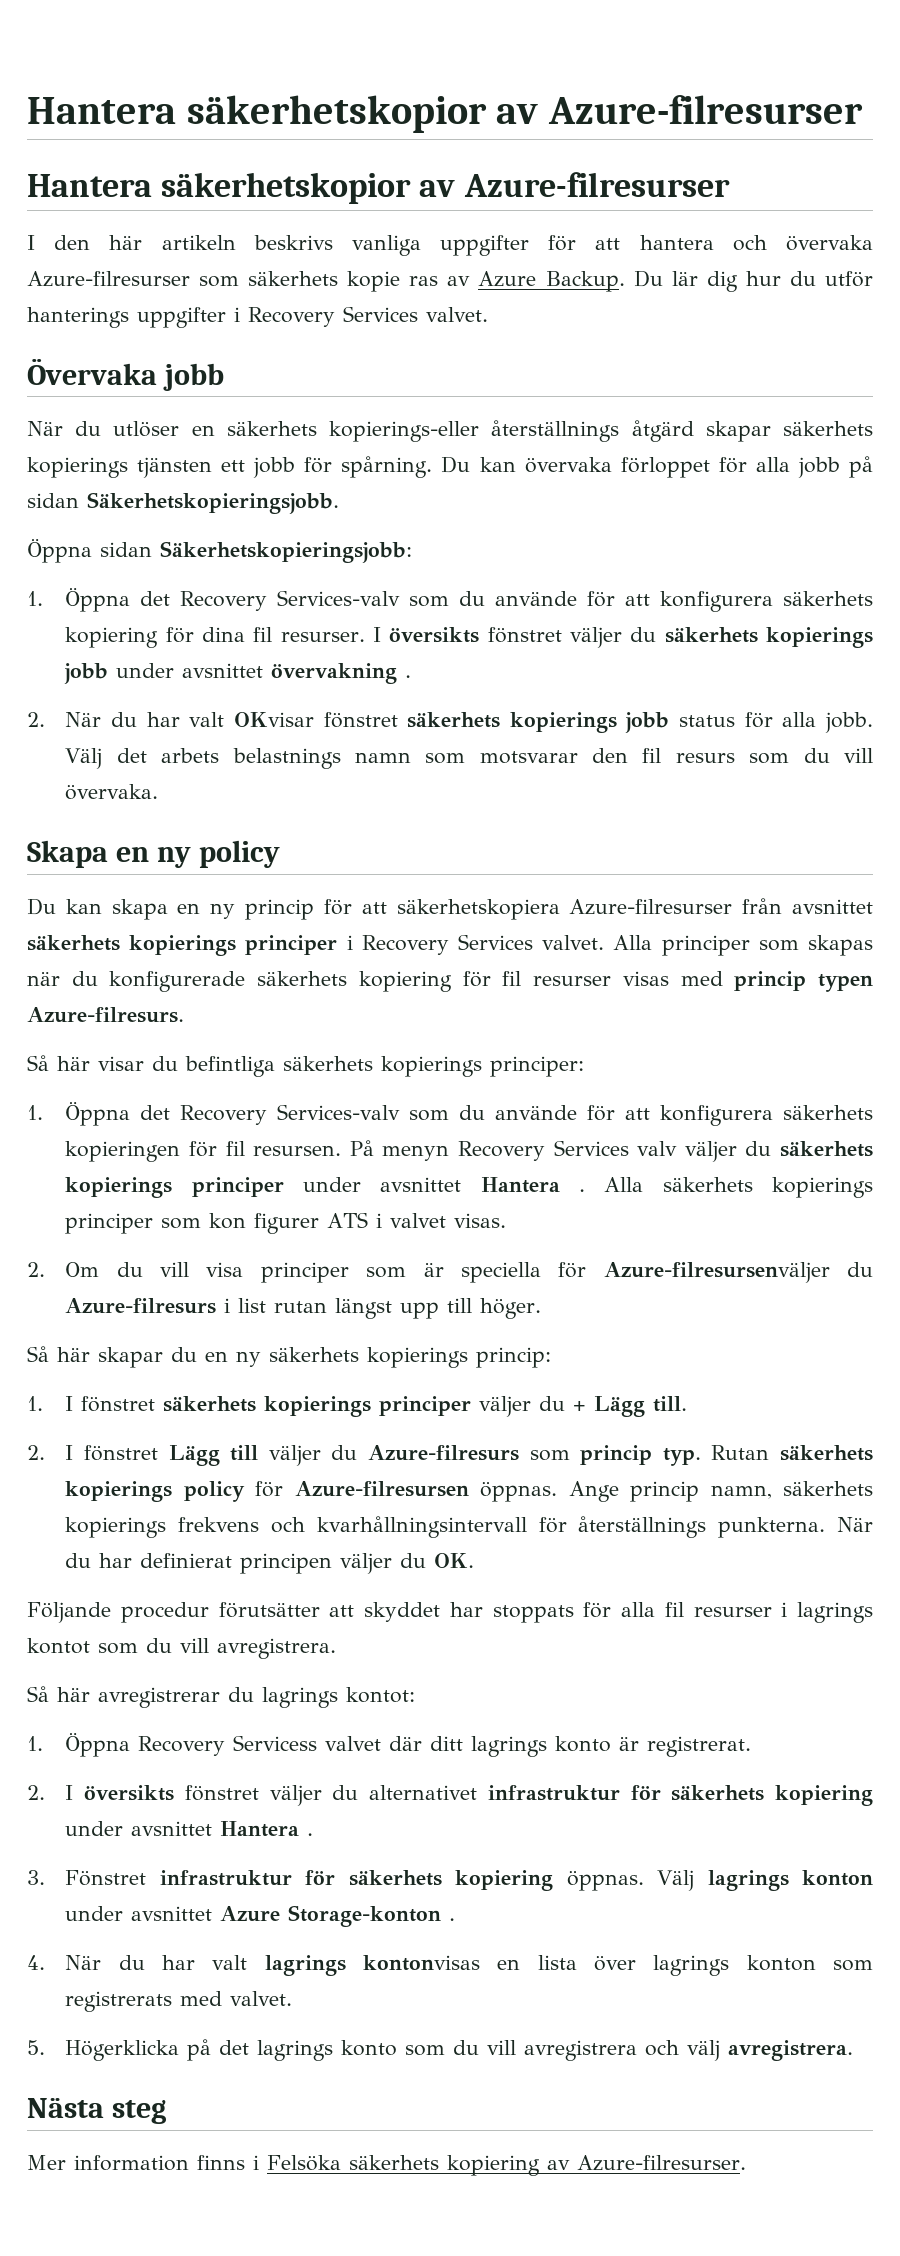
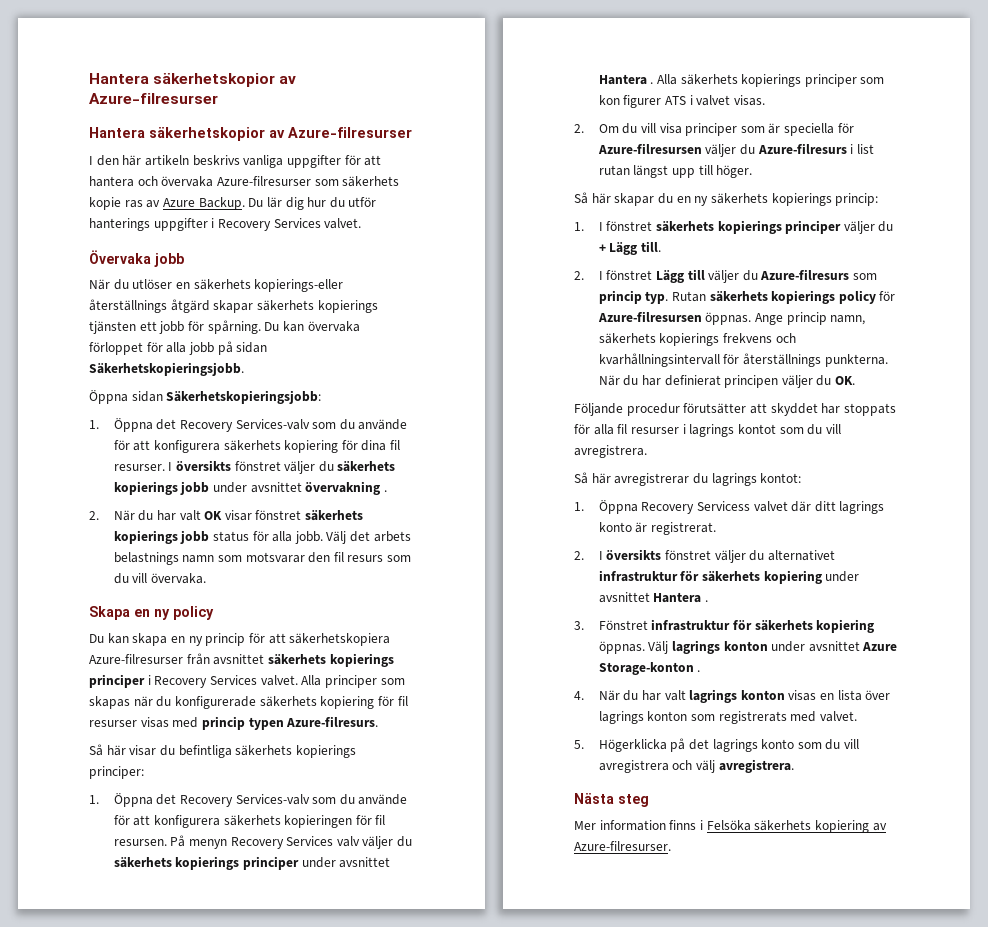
- 2. När du har valt OKvisar fönstret säkerhets kopierings jobb status för alla jobb.
+ 2. När du har valt OK visar fönstret säkerhets kopierings jobb status för alla jobb.
- 2. Om du vill visa principer som är speciella för Azure-filresursenväljer du Azure-filresurs i list rutan längst upp till höger.
+ 2. Om du vill visa principer som är speciella för Azure-filresursen väljer du Azure-filresurs i list rutan längst upp till höger.
- 4. När du har valt lagrings kontonvisas en lista över lagrings konton som registrerats med valvet.
+ 4. När du har valt lagrings konton visas en lista över lagrings konton som registrerats med valvet.

